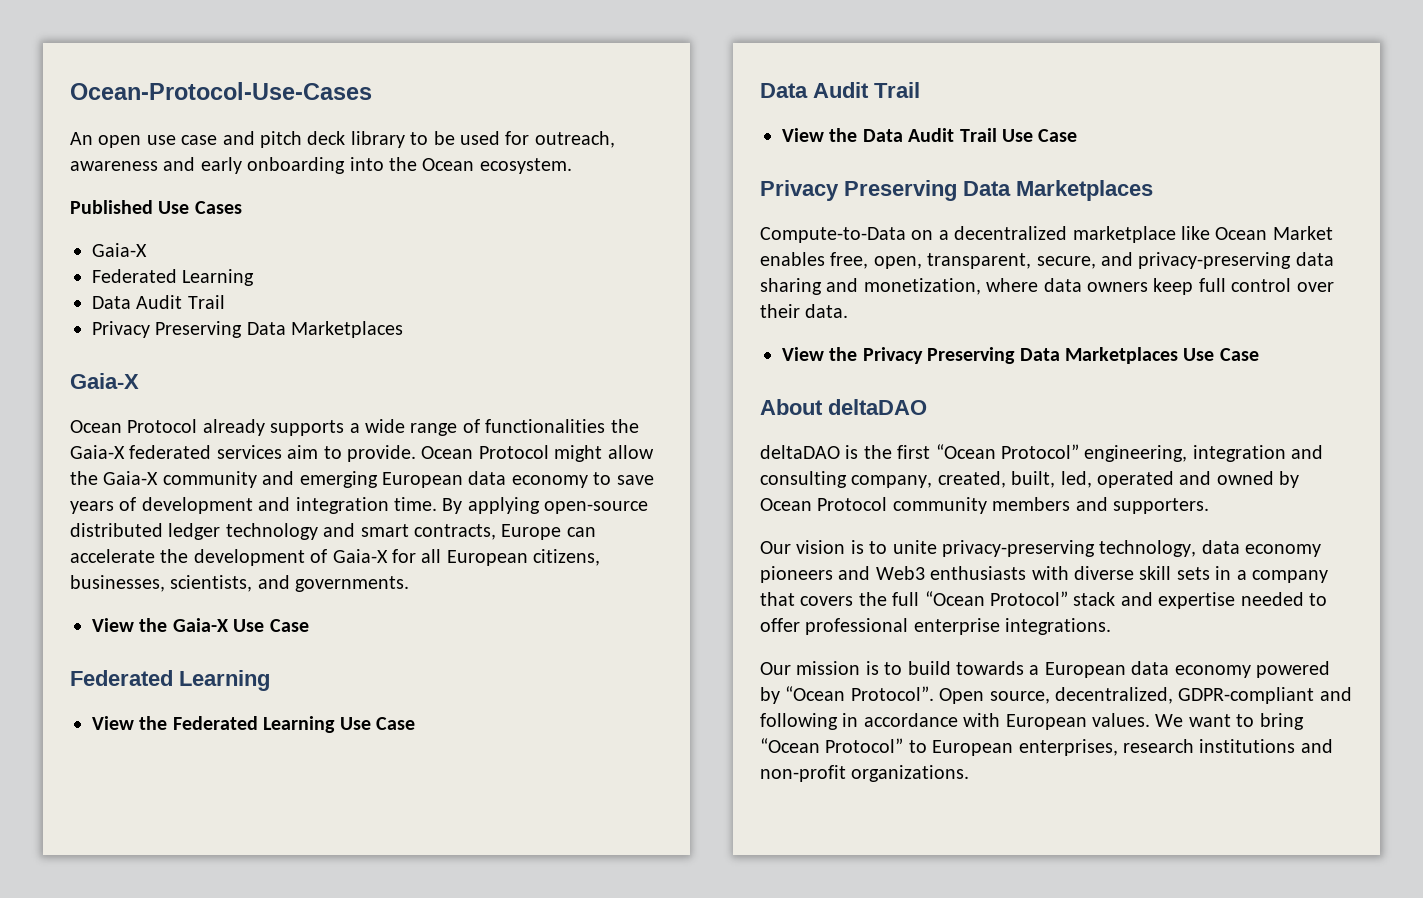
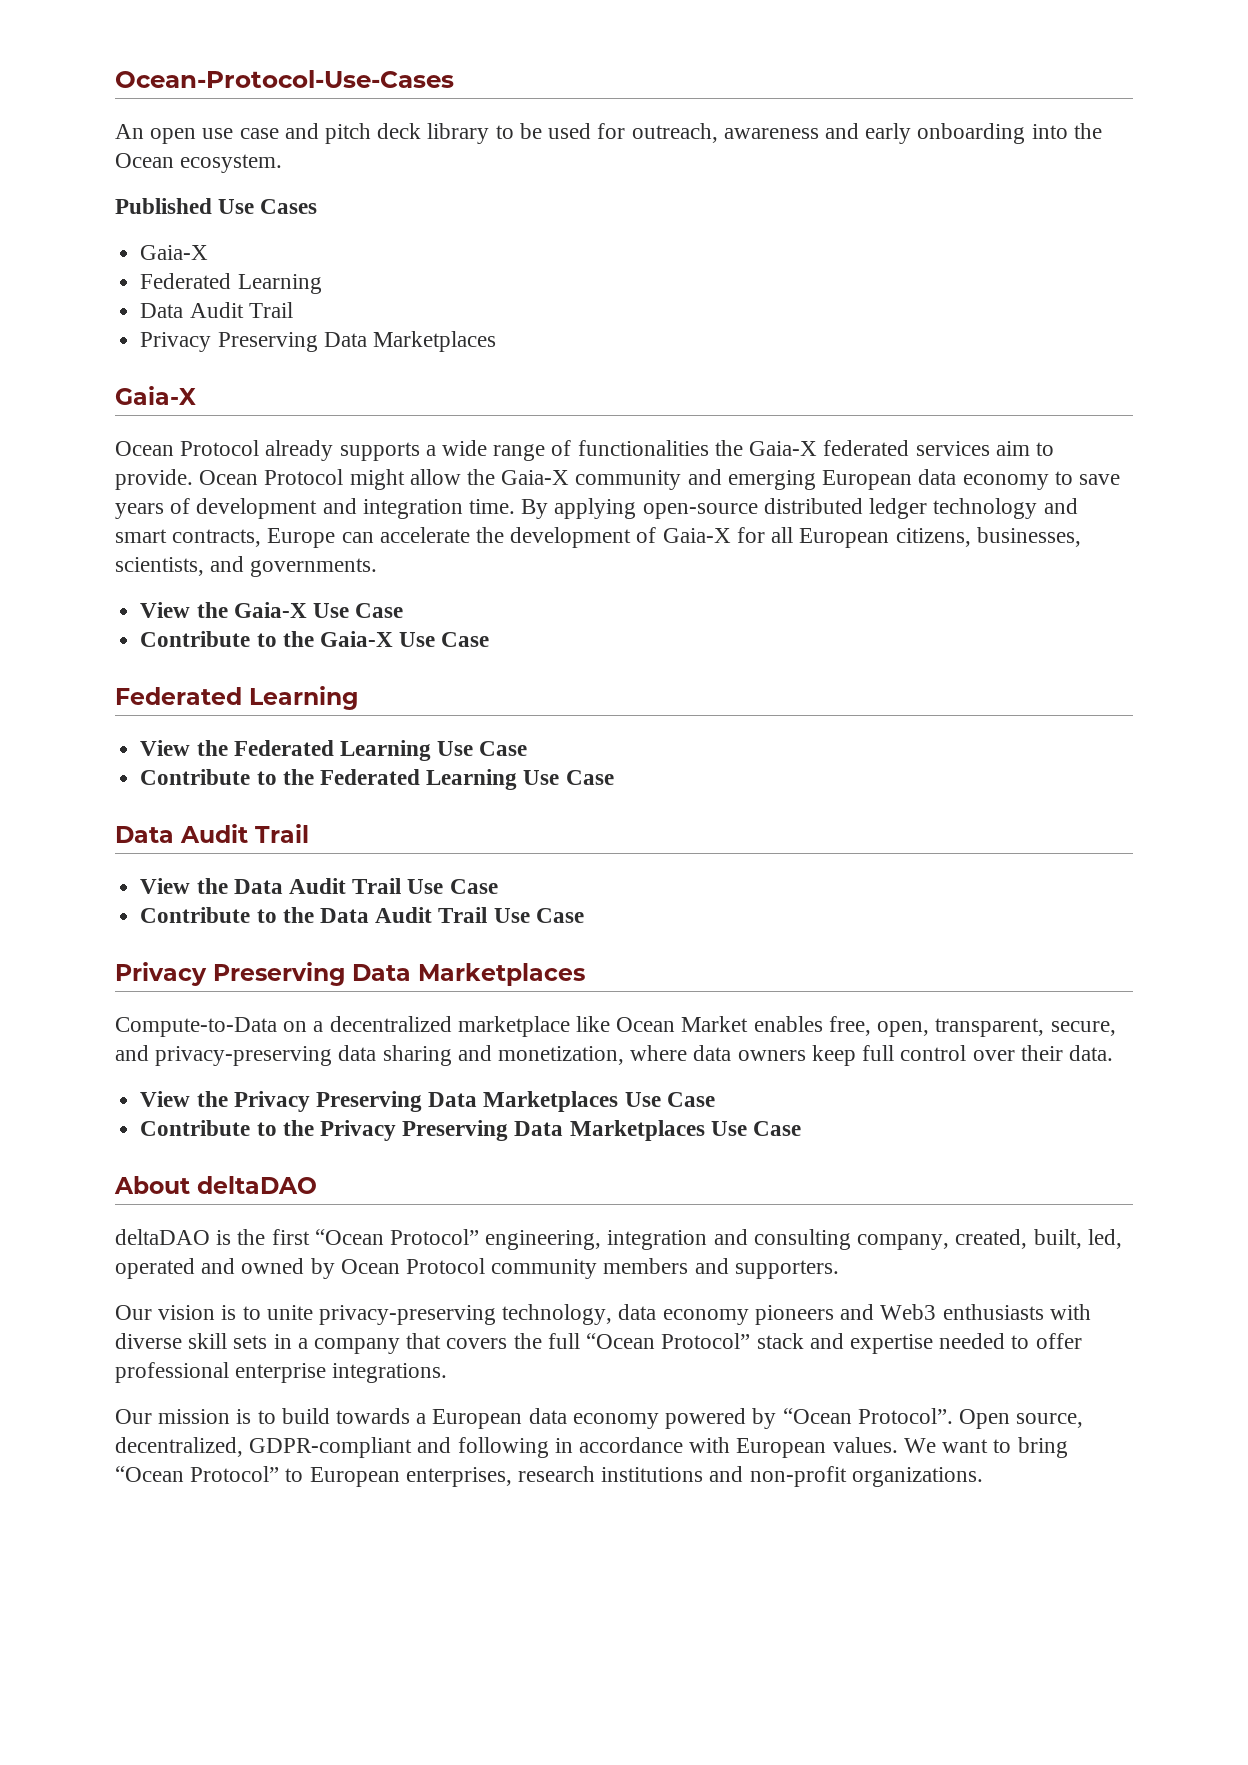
+ Contribute to the Gaia-X Use Case
+ Contribute to the Federated Learning Use Case
+ Contribute to the Data Audit Trail Use Case
+ Contribute to the Privacy Preserving Data Marketplaces Use Case

